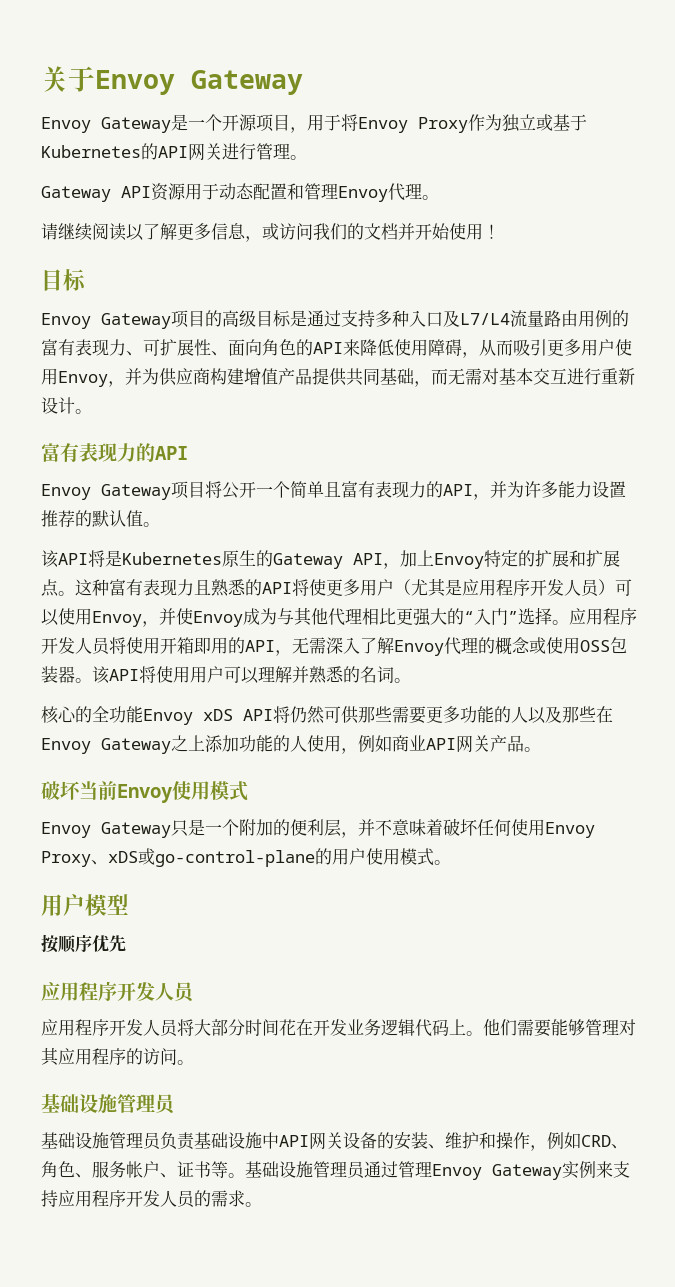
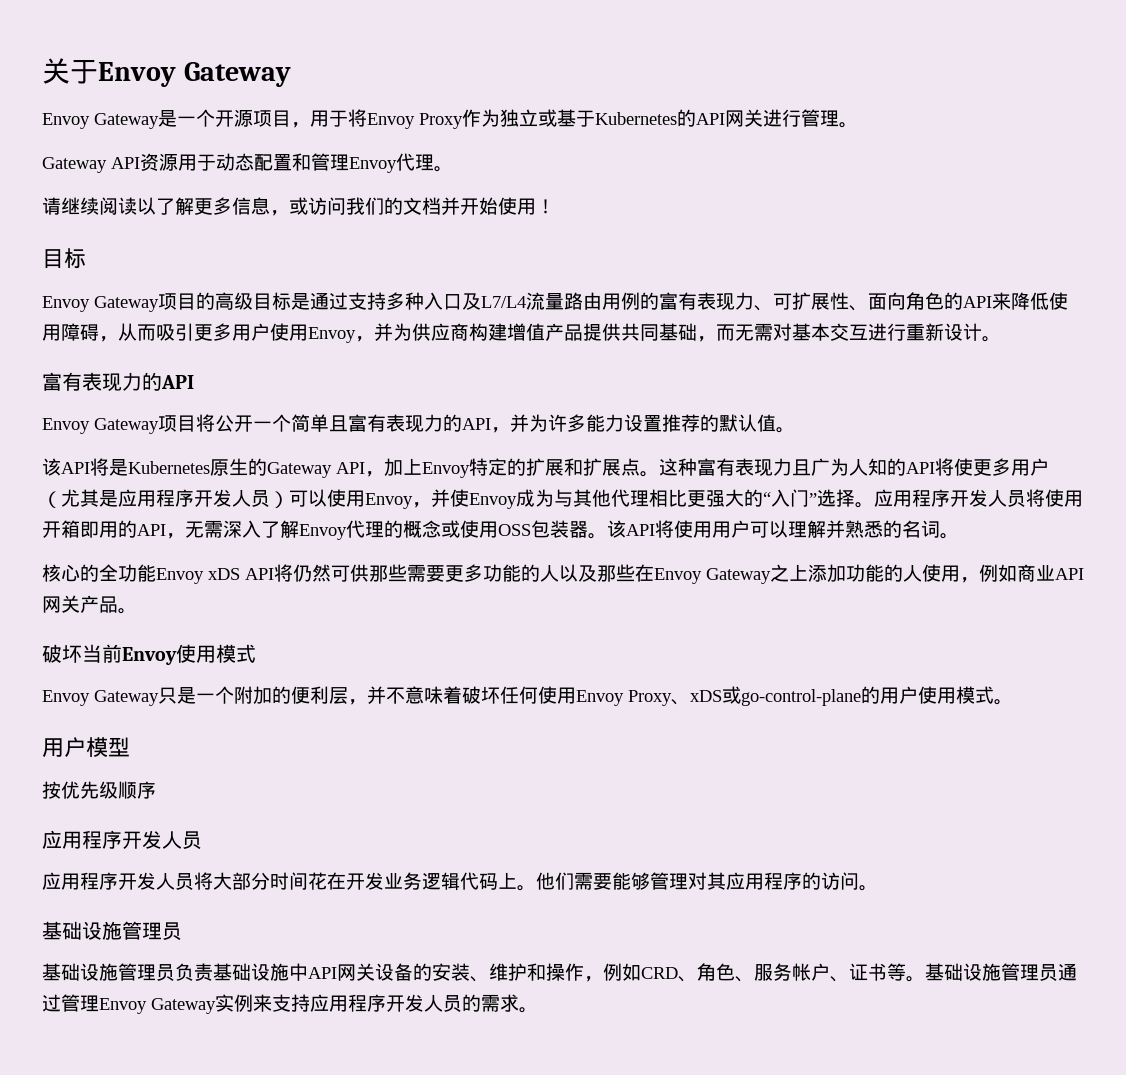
- 这种富有表现力且熟悉的API将使更多用户（尤其是应用程序开发人员）可以使用Envoy，并使Envoy成为与其他代理相比更强大的“入门”选择。
+ 这种富有表现力且广为人知的API将使更多用户（尤其是应用程序开发人员）可以使用Envoy，并使Envoy成为与其他代理相比更强大的“入门”选择。
- 按顺序优先
+ 按优先级顺序

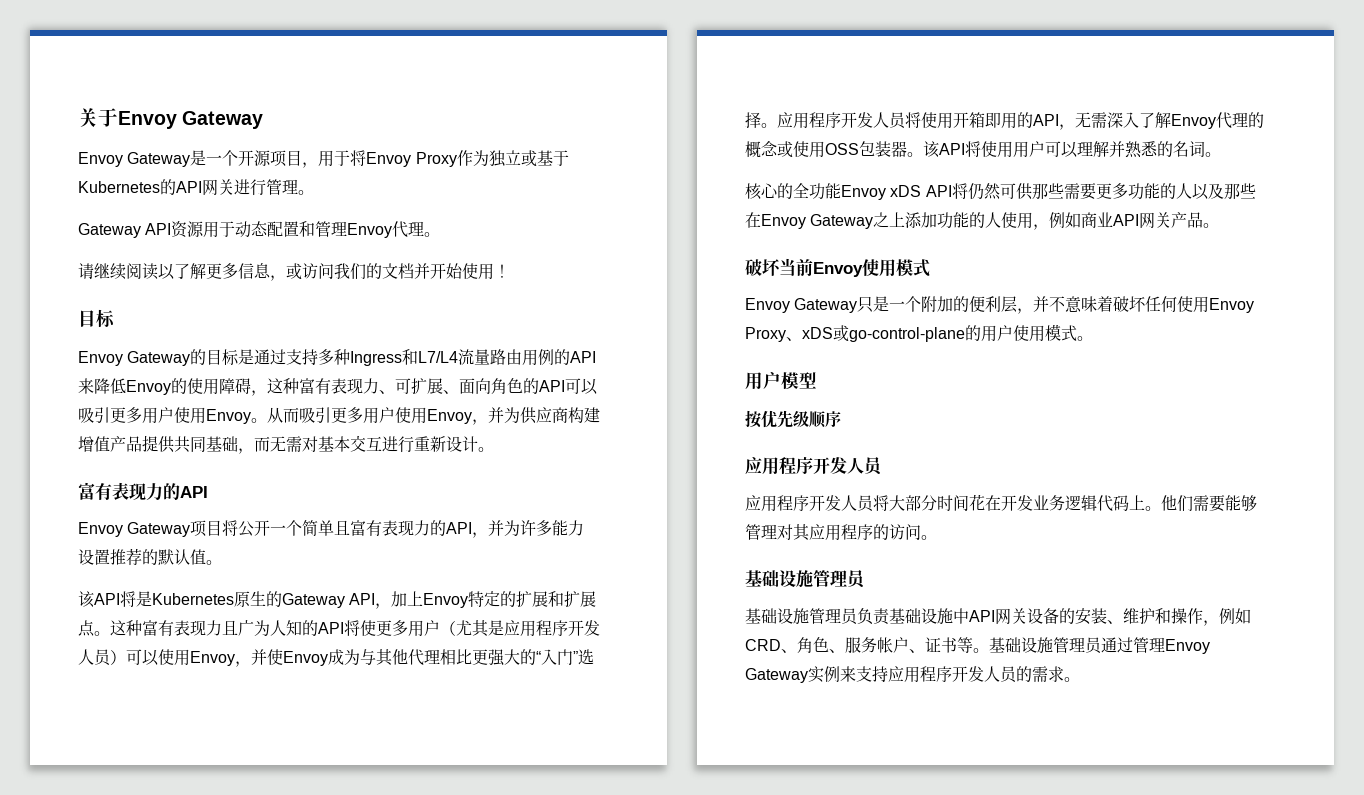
- Envoy Gateway项目的高级目标是通过支持多种入口及L7/L4流量路由用例的富有表现力、可扩展性、面向角色的API来降低使用障碍，从而吸引更多用户使用Envoy，并为供应商构建增值产品提供共同基础，而无需对基本交互进行重新设计。
+ Envoy Gateway的目标是通过支持多种Ingress和L7/L4流量路由用例的API来降低Envoy的使用障碍，这种富有表现力、可扩展、面向角色的API可以吸引更多用户使用Envoy。从而吸引更多用户使用Envoy，并为供应商构建增值产品提供共同基础，而无需对基本交互进行重新设计。

